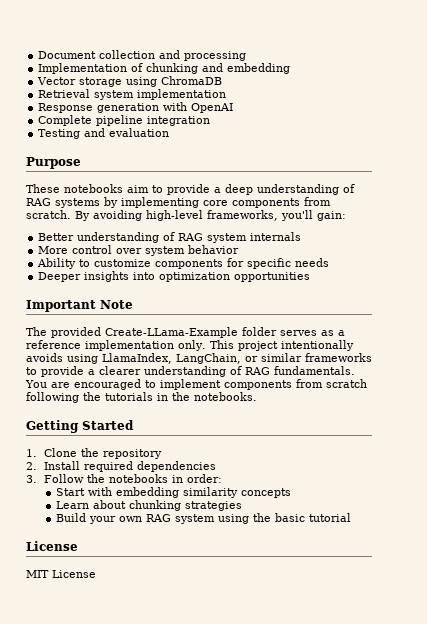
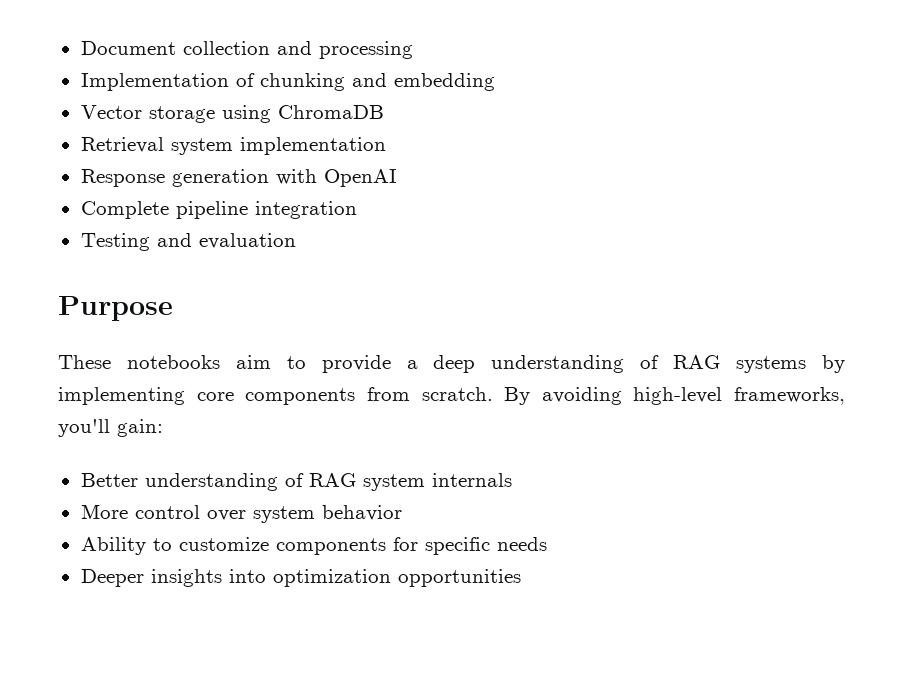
- Important Note
- The provided Create-LLama-Example folder serves as a reference implementation only. This project intentionally avoids using LlamaIndex, LangChain, or similar frameworks to provide a clearer understanding of RAG fundamentals. You are encouraged to implement components from scratch following the tutorials in the notebooks.
- Getting Started
- 1. Clone the repository
- 2. Install required dependencies
- 3. Follow the notebooks in order:
- Start with embedding similarity concepts
- Learn about chunking strategies
- Build your own RAG system using the basic tutorial
- License
- MIT License

